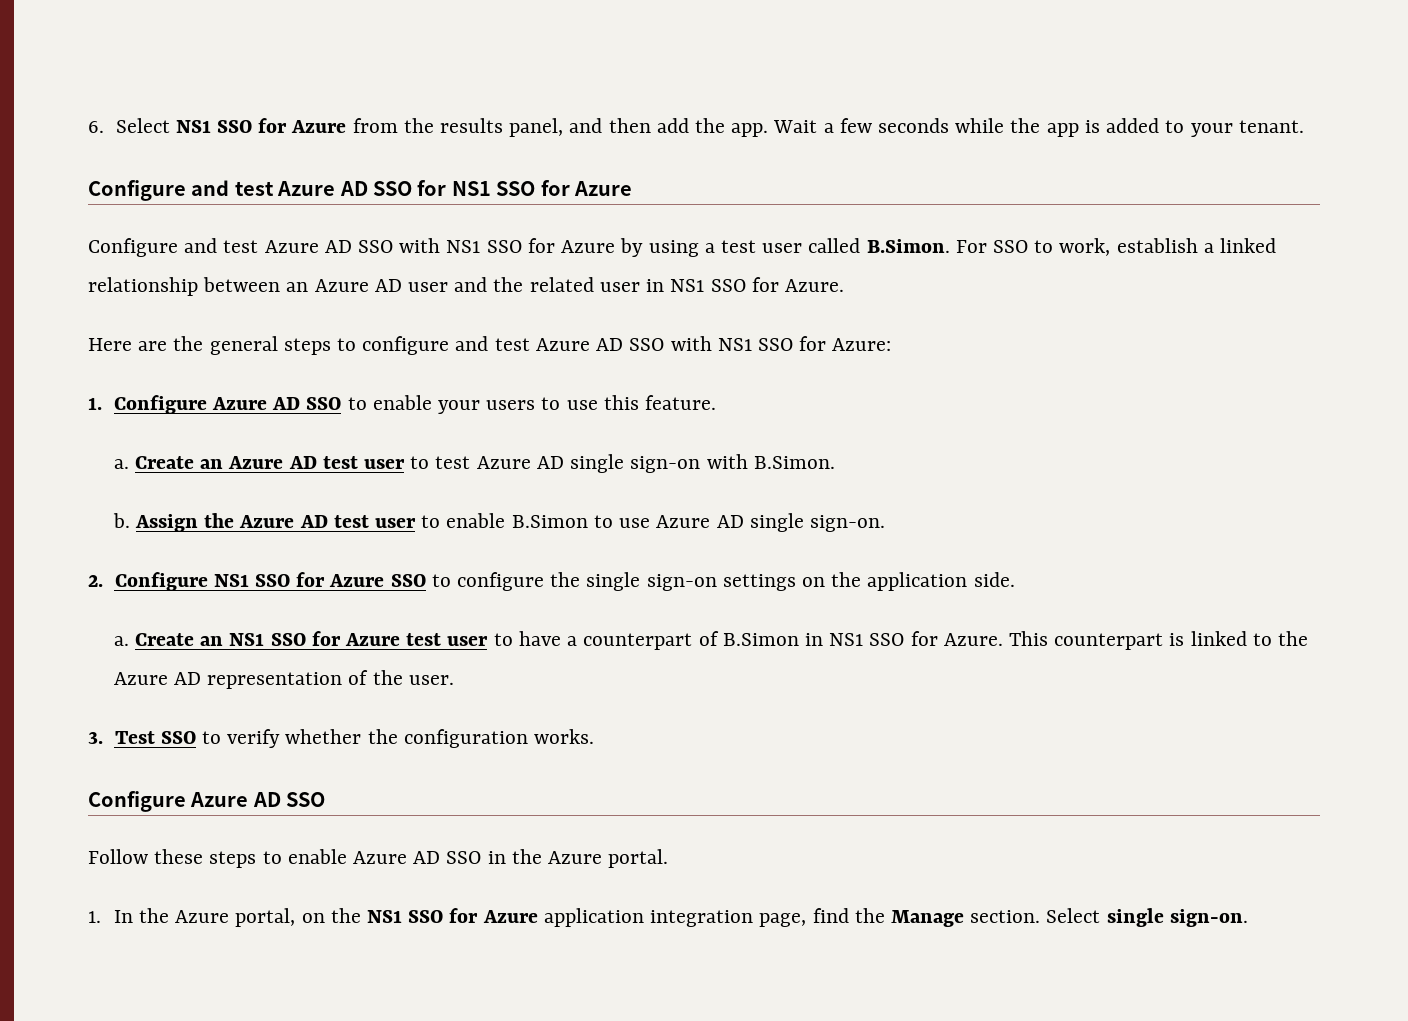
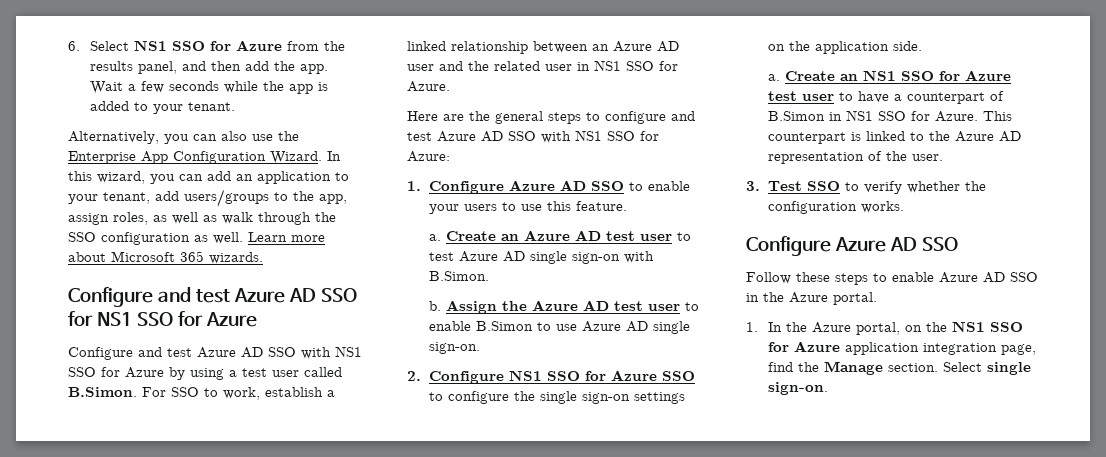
+ Alternatively, you can also use the Enterprise App Configuration Wizard. In this wizard, you can add an application to your tenant, add users/groups to the app, assign roles, as well as walk through the SSO configuration as well. Learn more about Microsoft 365 wizards.

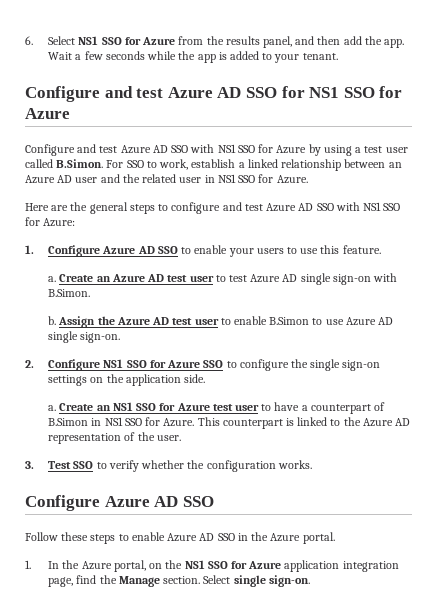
- Alternatively, you can also use the Enterprise App Configuration Wizard. In this wizard, you can add an application to your tenant, add users/groups to the app, assign roles, as well as walk through the SSO configuration as well. Learn more about Microsoft 365 wizards.

